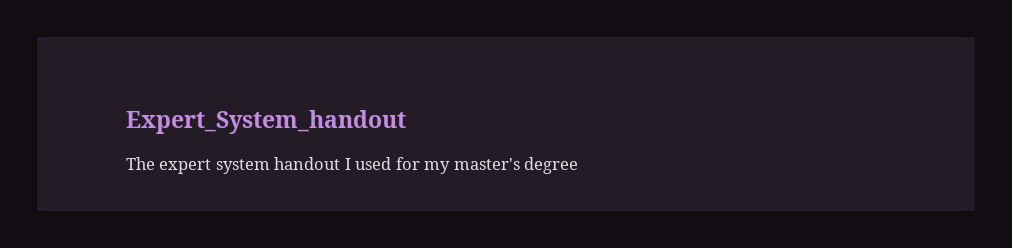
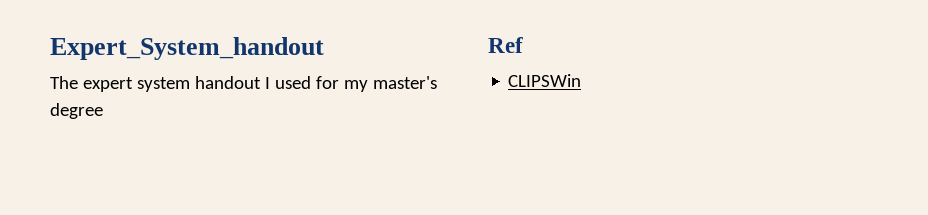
+ Ref
+ CLIPSWin

